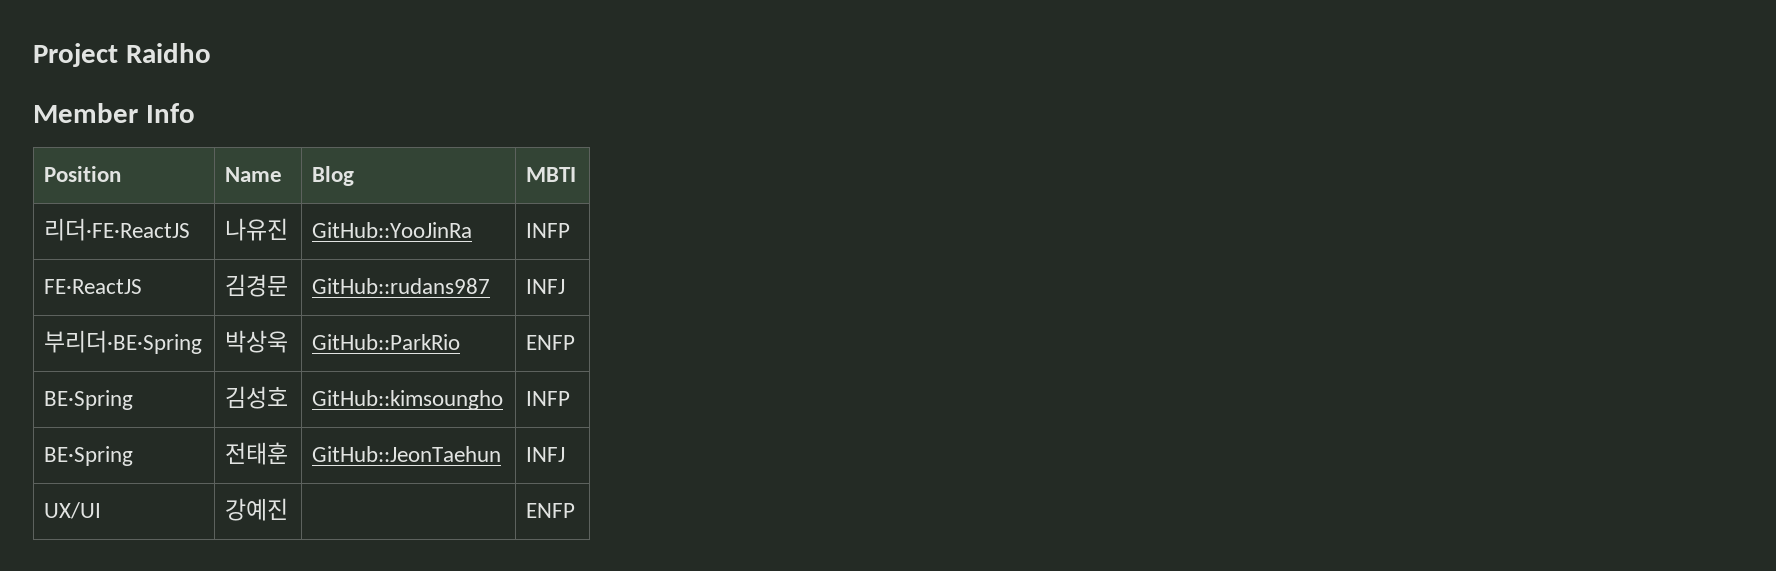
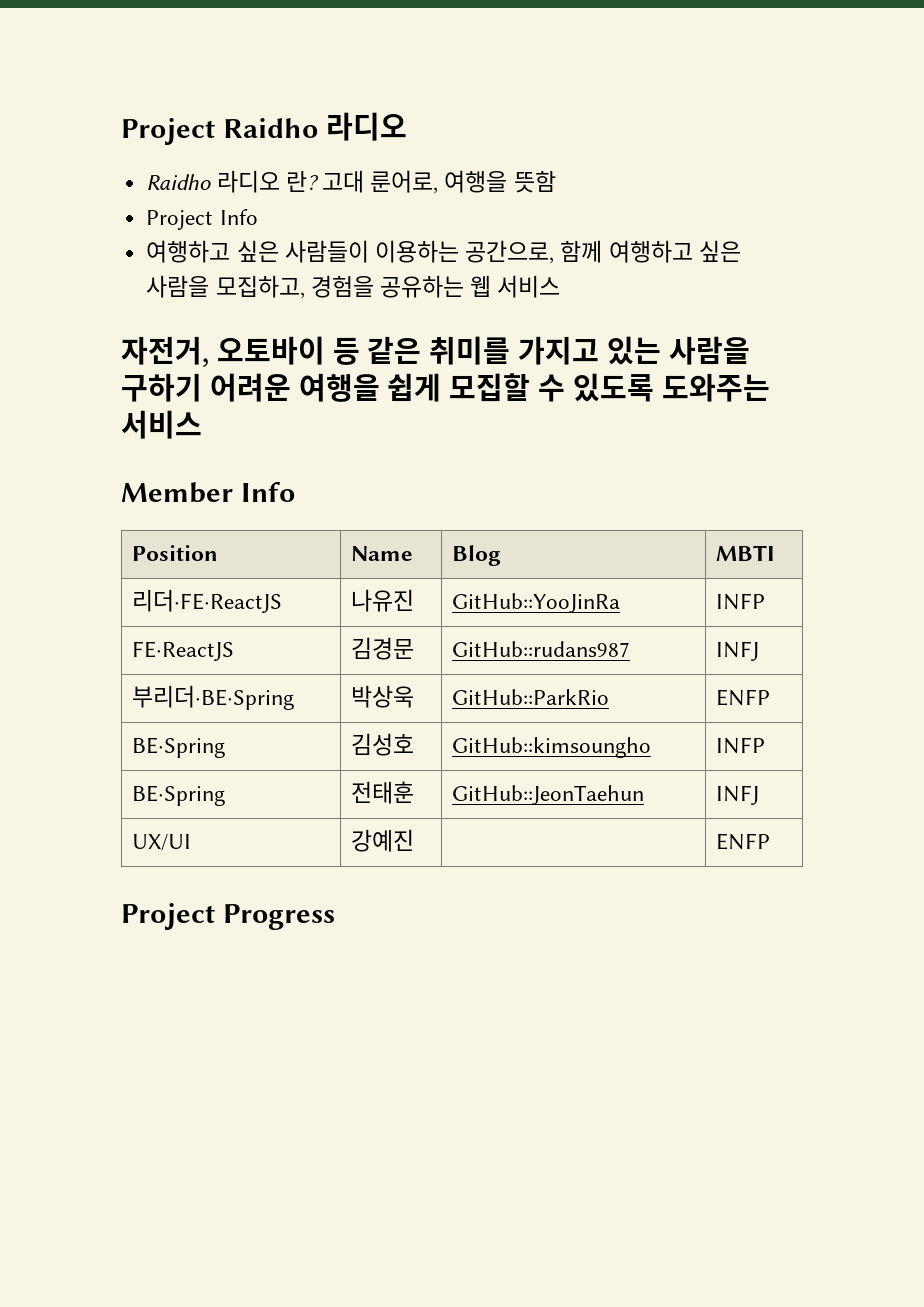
- Project Raidho
+ Project Raidho 라디오
+ Raidho 라디오 란? 고대 룬어로, 여행을 뜻함
+ Project Info
+ 여행하고 싶은 사람들이 이용하는 공간으로, 함께 여행하고 싶은 사람을 모집하고, 경험을 공유하는 웹 서비스
+ 자전거, 오토바이 등 같은 취미를 가지고 있는 사람을 구하기 어려운 여행을 쉽게 모집할 수 있도록 도와주는 서비스
+ Project Progress

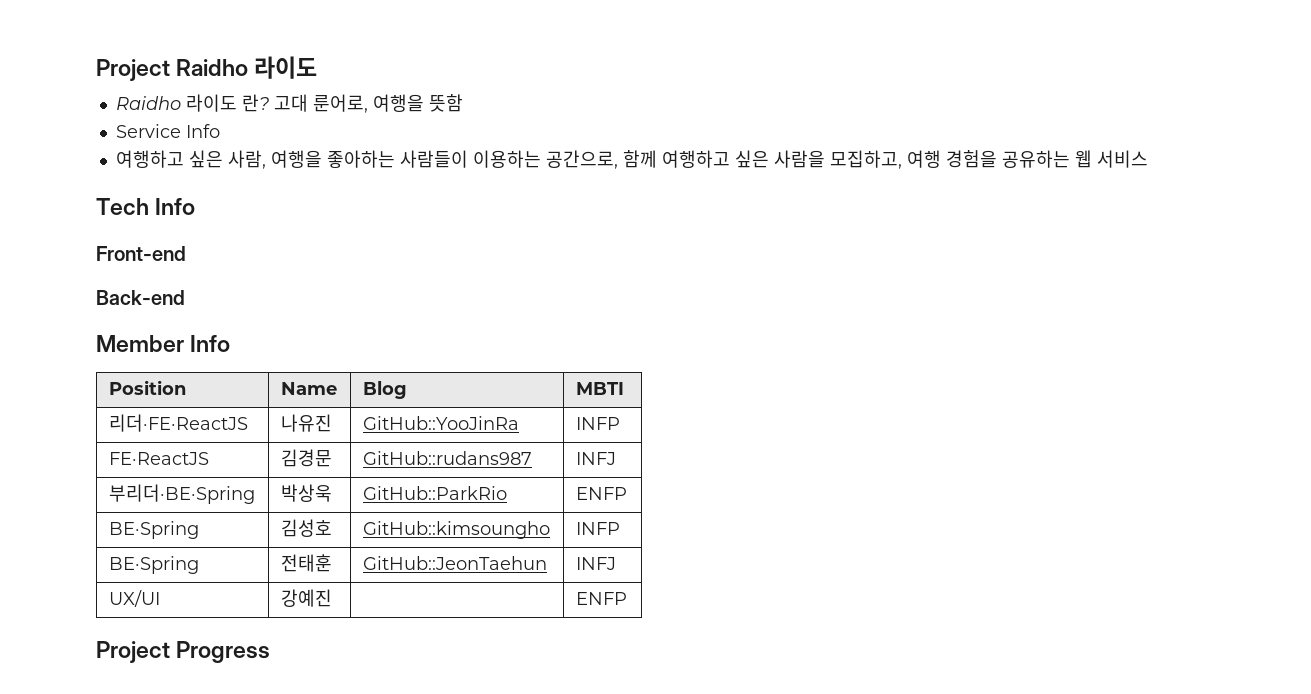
- Project Raidho 라디오
- Raidho 라디오 란?
+ Project Raidho 라이도
+ Raidho 라이도 란?
- Project Info
+ Service Info
- 여행하고 싶은 사람들이 이용하는 공간으로, 함께 여행하고 싶은 사람을 모집하고, 경험을 공유하는 웹 서비스
+ 여행하고 싶은 사람, 여행을 좋아하는 사람들이 이용하는 공간으로, 함께 여행하고 싶은 사람을 모집하고, 여행 경험을 공유하는 웹 서비스
- 자전거, 오토바이 등 같은 취미를 가지고 있는 사람을 구하기 어려운 여행을 쉽게 모집할 수 있도록 도와주는 서비스
+ Tech Info
+ Front-end
+ Back-end

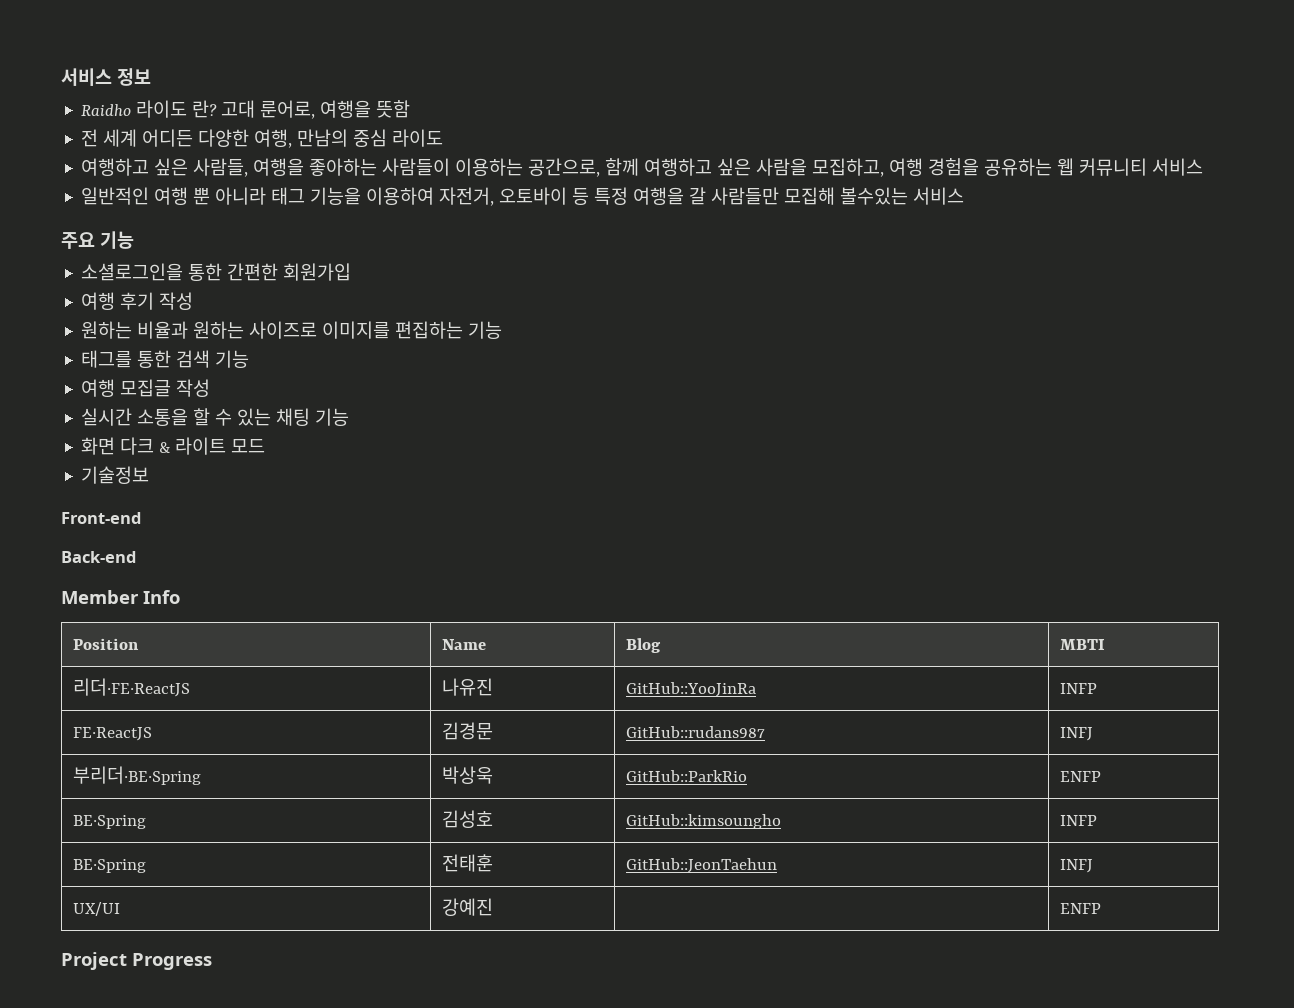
- Project Raidho 라이도
+ 서비스 정보
- Service Info
- 여행하고 싶은 사람, 여행을 좋아하는 사람들이 이용하는 공간으로, 함께 여행하고 싶은 사람을 모집하고, 여행 경험을 공유하는 웹 서비스
- Tech Info
+ 전 세계 어디든 다양한 여행, 만남의 중심 라이도
+ 여행하고 싶은 사람들, 여행을 좋아하는 사람들이 이용하는 공간으로, 함께 여행하고 싶은 사람을 모집하고, 여행 경험을 공유하는 웹 커뮤니티 서비스
+ 일반적인 여행 뿐 아니라 태그 기능을 이용하여 자전거, 오토바이 등 특정 여행을 갈 사람들만 모집해 볼수있는 서비스
+ 주요 기능
+ 소셜로그인을 통한 간편한 회원가입
+ 여행 후기 작성
+ 원하는 비율과 원하는 사이즈로 이미지를 편집하는 기능
+ 태그를 통한 검색 기능
+ 여행 모집글 작성
+ 실시간 소통을 할 수 있는 채팅 기능
+ 화면 다크 & 라이트 모드
+ 기술정보

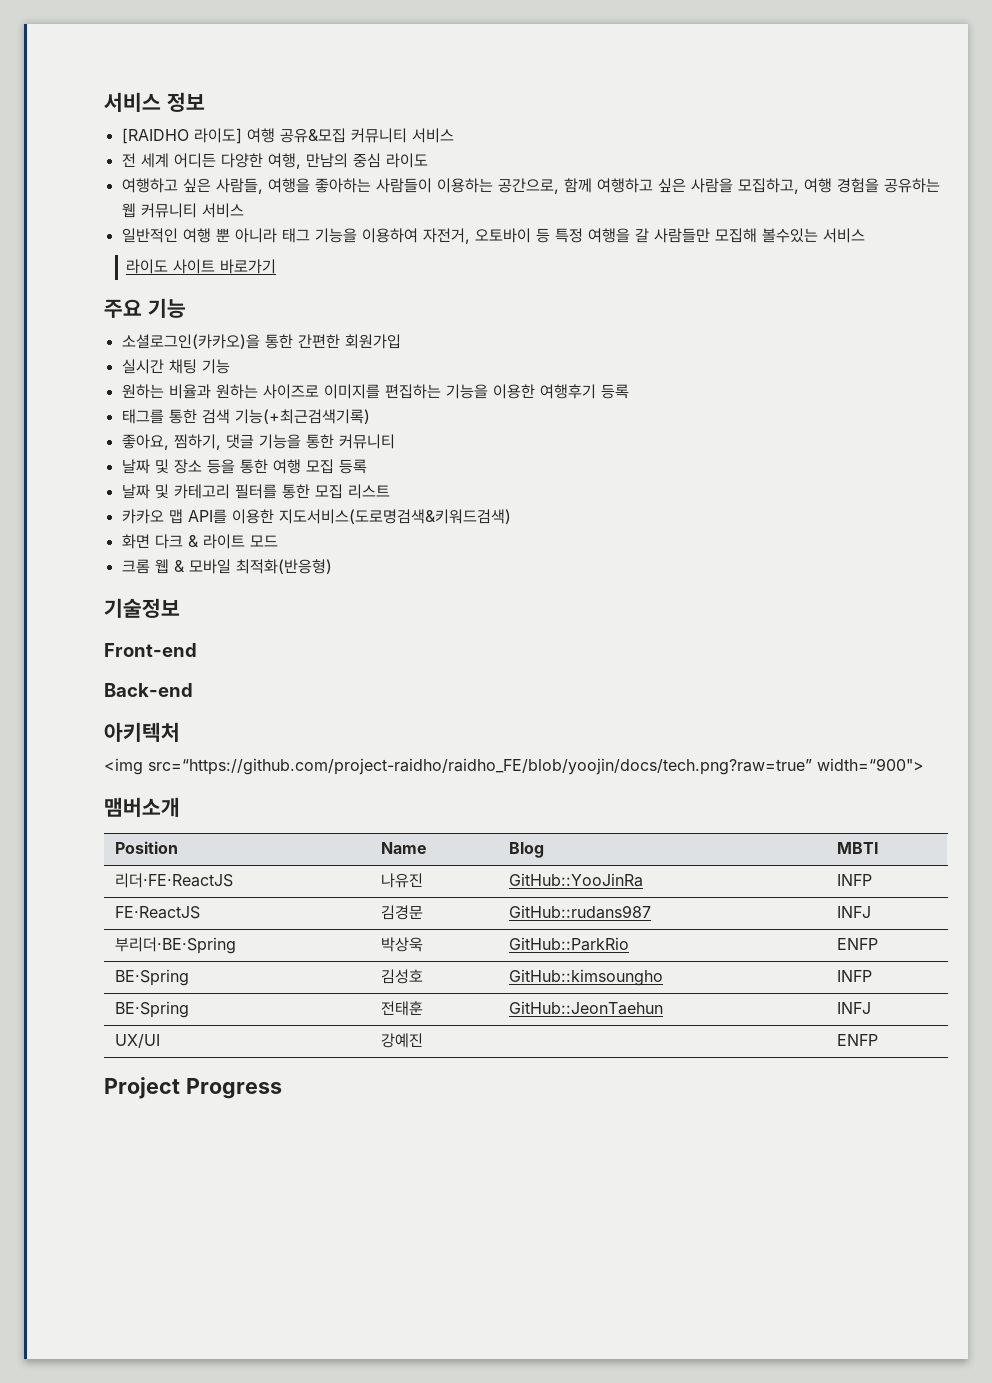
- Raidho 라이도 란? 고대 룬어로, 여행을 뜻함
+ [RAIDHO 라이도] 여행 공유&모집 커뮤니티 서비스
+ 라이도 사이트 바로가기
- 소셜로그인을 통한 간편한 회원가입
+ 소셜로그인(카카오)을 통한 간편한 회원가입
- 여행 후기 작성
+ 실시간 채팅 기능
- 원하는 비율과 원하는 사이즈로 이미지를 편집하는 기능
+ 원하는 비율과 원하는 사이즈로 이미지를 편집하는 기능을 이용한 여행후기 등록
- 태그를 통한 검색 기능
- 여행 모집글 작성
- 실시간 소통을 할 수 있는 채팅 기능
+ 태그를 통한 검색 기능(+최근검색기록)
+ 좋아요, 찜하기, 댓글 기능을 통한 커뮤니티
+ 날짜 및 장소 등을 통한 여행 모집 등록
+ 날짜 및 카테고리 필터를 통한 모집 리스트
+ 카카오 맵 API를 이용한 지도서비스(도로명검색&키워드검색)
+ 크롬 웹 & 모바일 최적화(반응형)
  기술정보
  Front-end
  Back-end
- Member Info
+ 아키텍처
+ <img src=“https://github.com/project-raidho/raidho_FE/blob/yoojin/docs/tech.png?raw=true” width=“900">
+ 맴버소개

